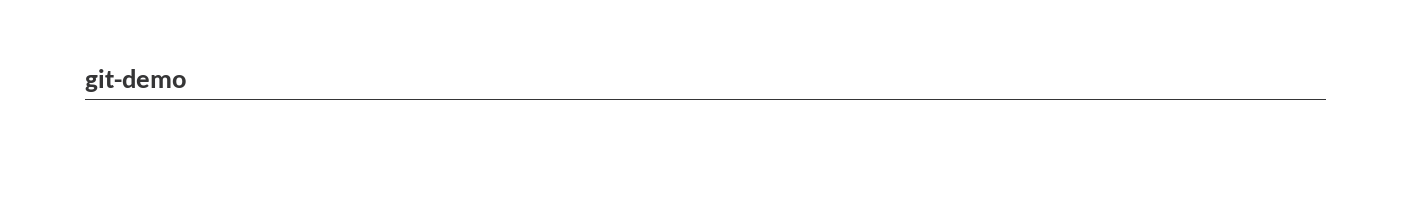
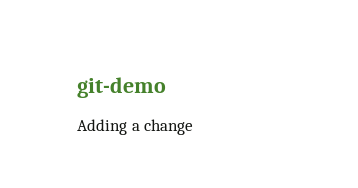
+ Adding a change

